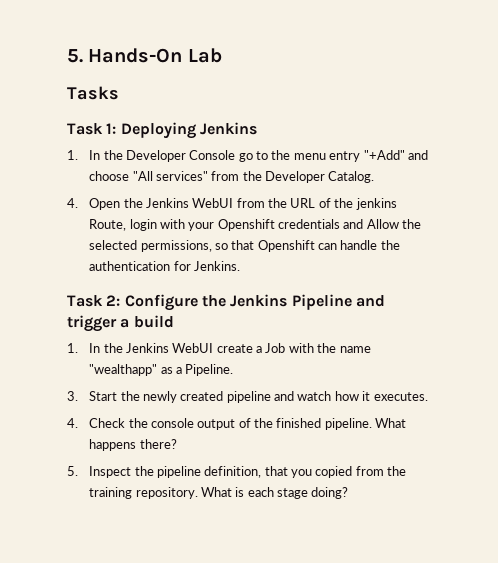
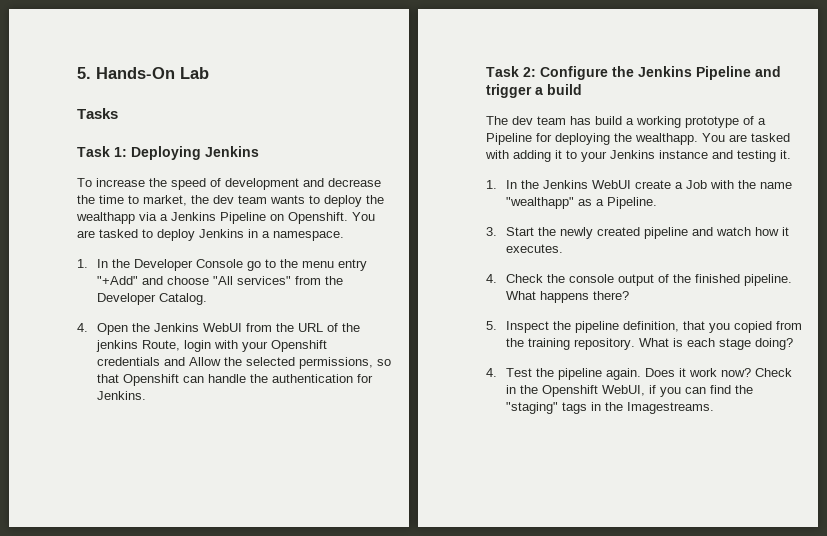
+ To increase the speed of development and decrease the time to market, the dev team wants to deploy the wealthapp via a Jenkins Pipeline on Openshift. You are tasked to deploy Jenkins in a namespace.
+ The dev team has build a working prototype of a Pipeline for deploying the wealthapp. You are tasked with adding it to your Jenkins instance and testing it.
+ 4. Test the pipeline again. Does it work now? Check in the Openshift WebUI, if you can find the "staging" tags in the Imagestreams.

